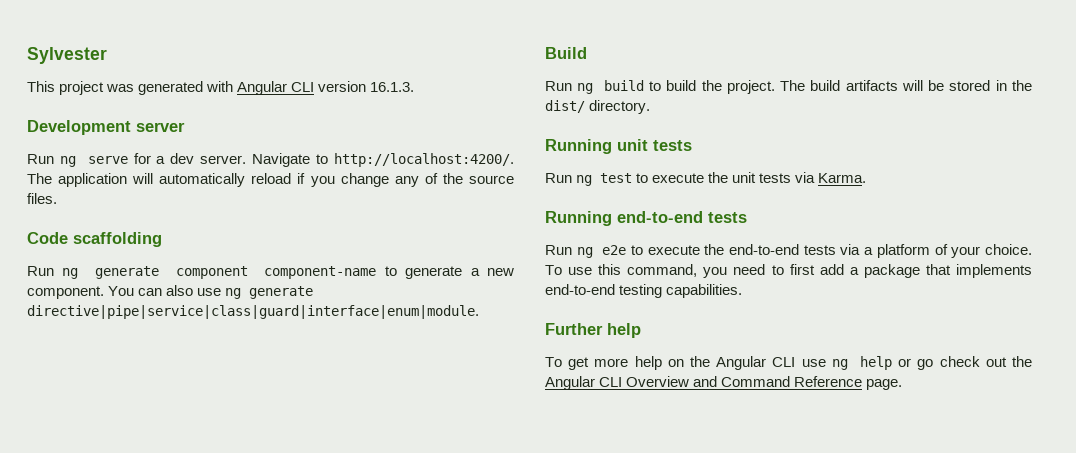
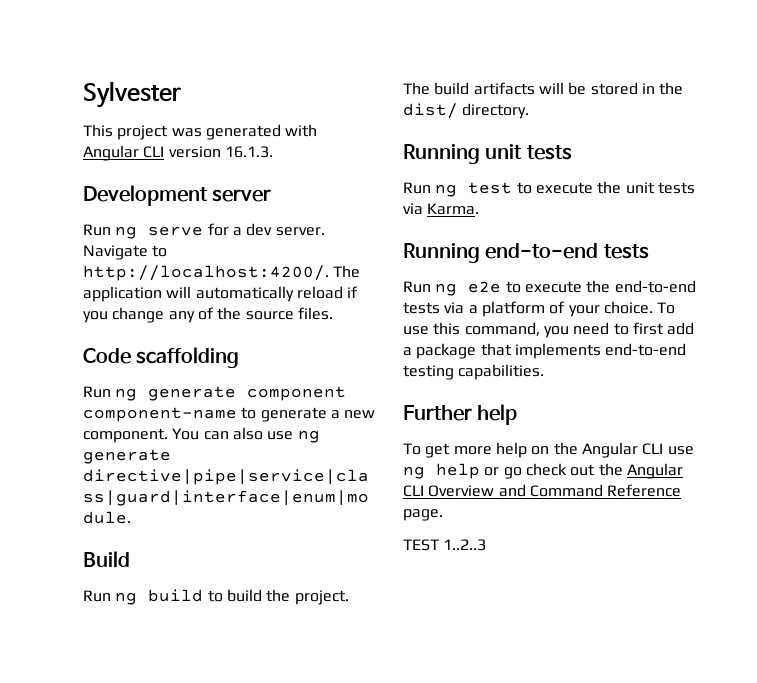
+ TEST 1..2..3

